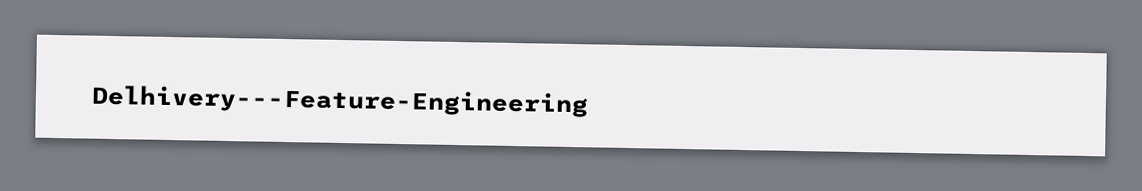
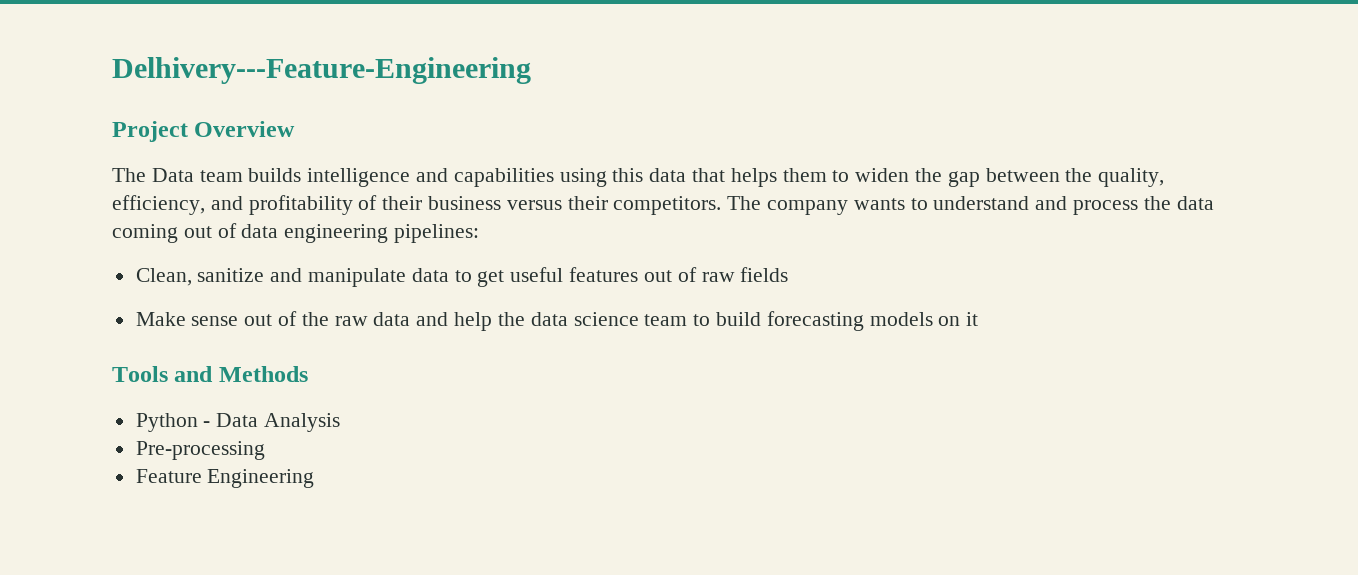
+ Project Overview
+ The Data team builds intelligence and capabilities using this data that helps them to widen the gap between the quality, efficiency, and profitability of their business versus their competitors. The company wants to understand and process the data coming out of data engineering pipelines:
+ Clean, sanitize and manipulate data to get useful features out of raw fields
+ Make sense out of the raw data and help the data science team to build forecasting models on it
+ Tools and Methods
+ Python - Data Analysis
+ Pre-processing
+ Feature Engineering

